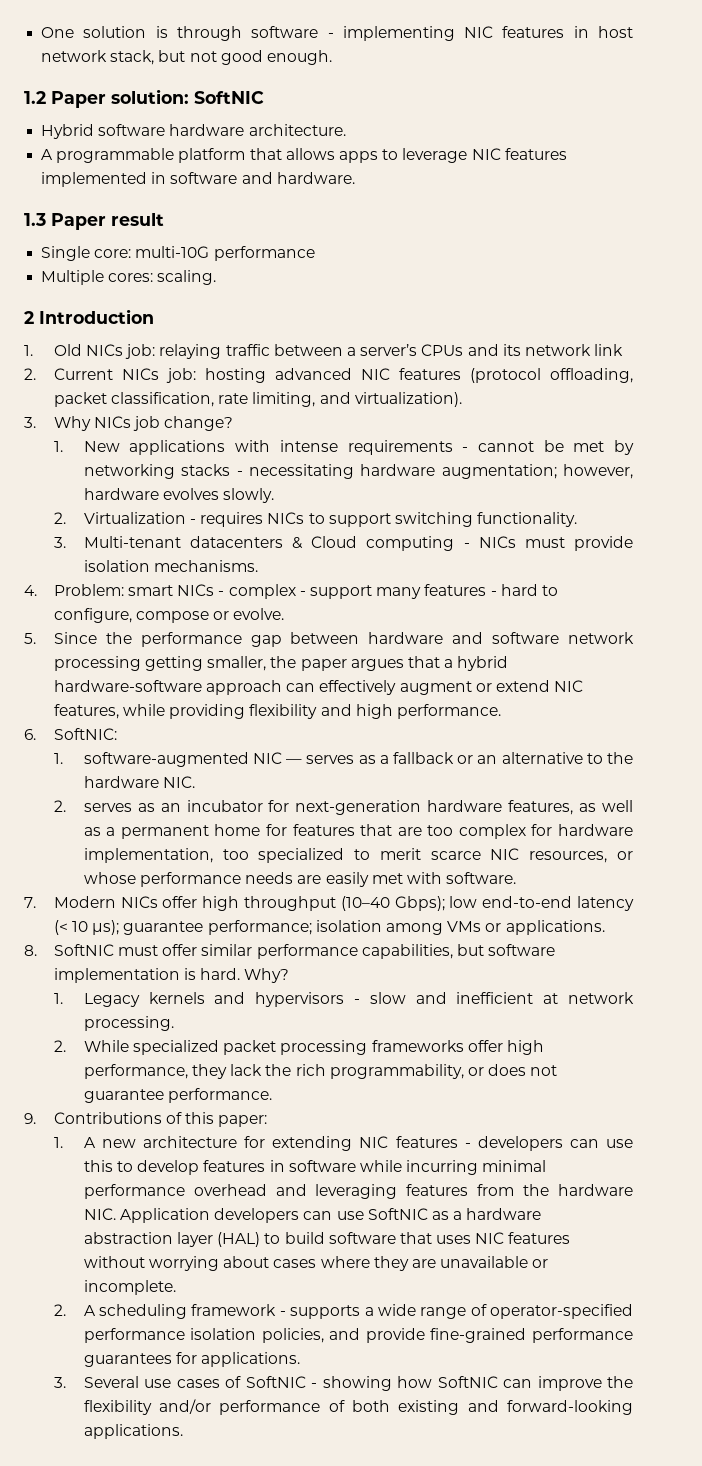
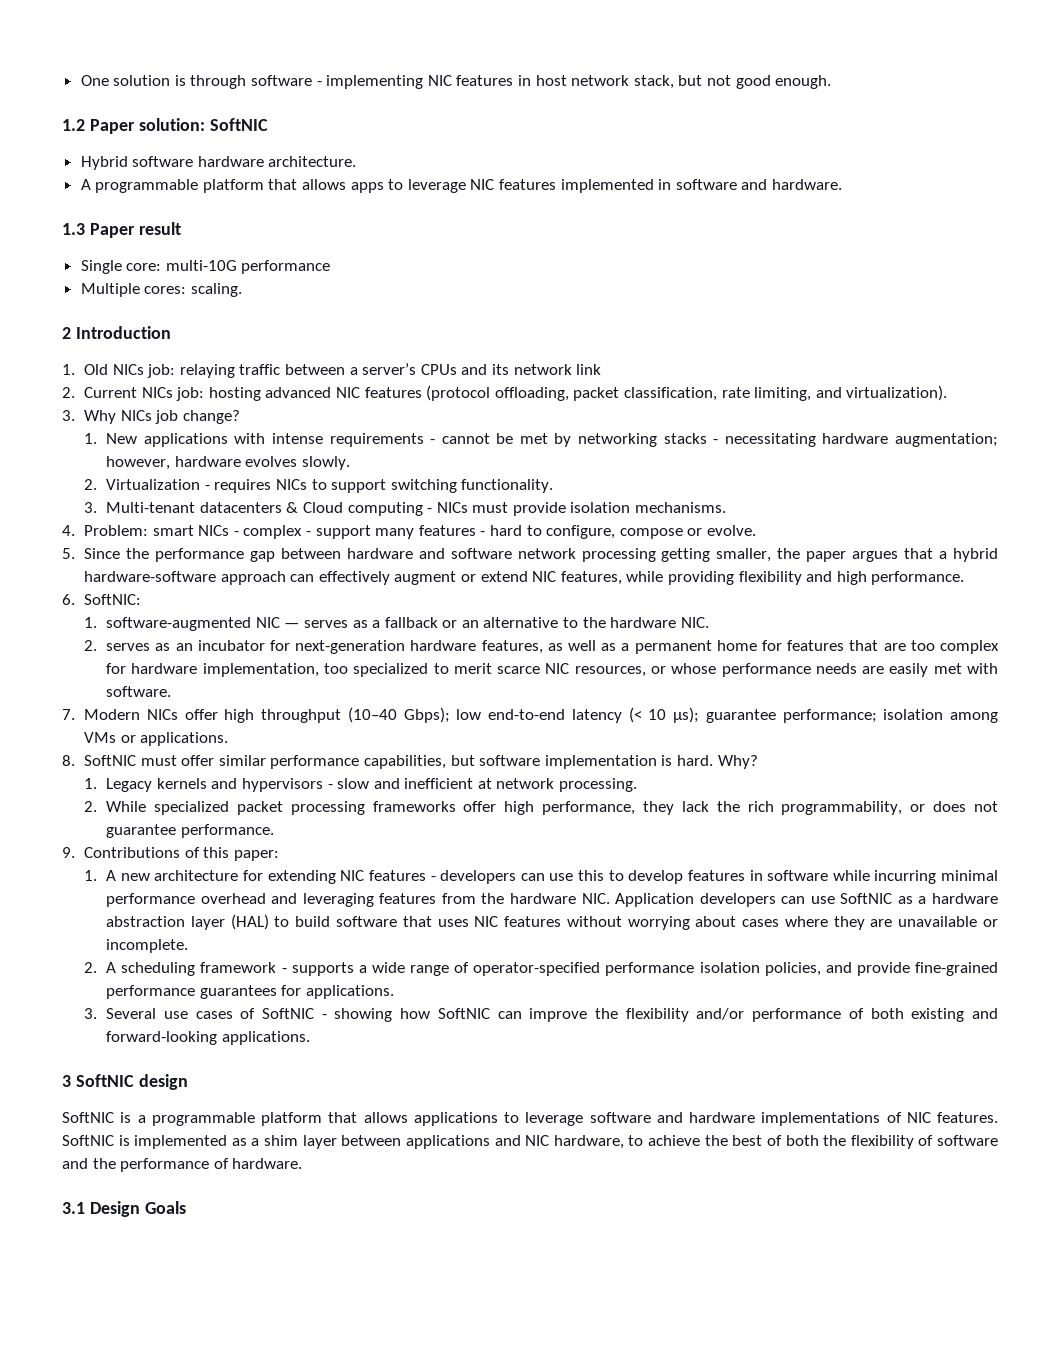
+ 3 SoftNIC design
+ SoftNIC is a programmable platform that allows applications to leverage software and hardware implementations of NIC features. SoftNIC is implemented as a shim layer between applications and NIC hardware, to achieve the best of both the flexibility of software and the performance of hardware.
+ 3.1 Design Goals

